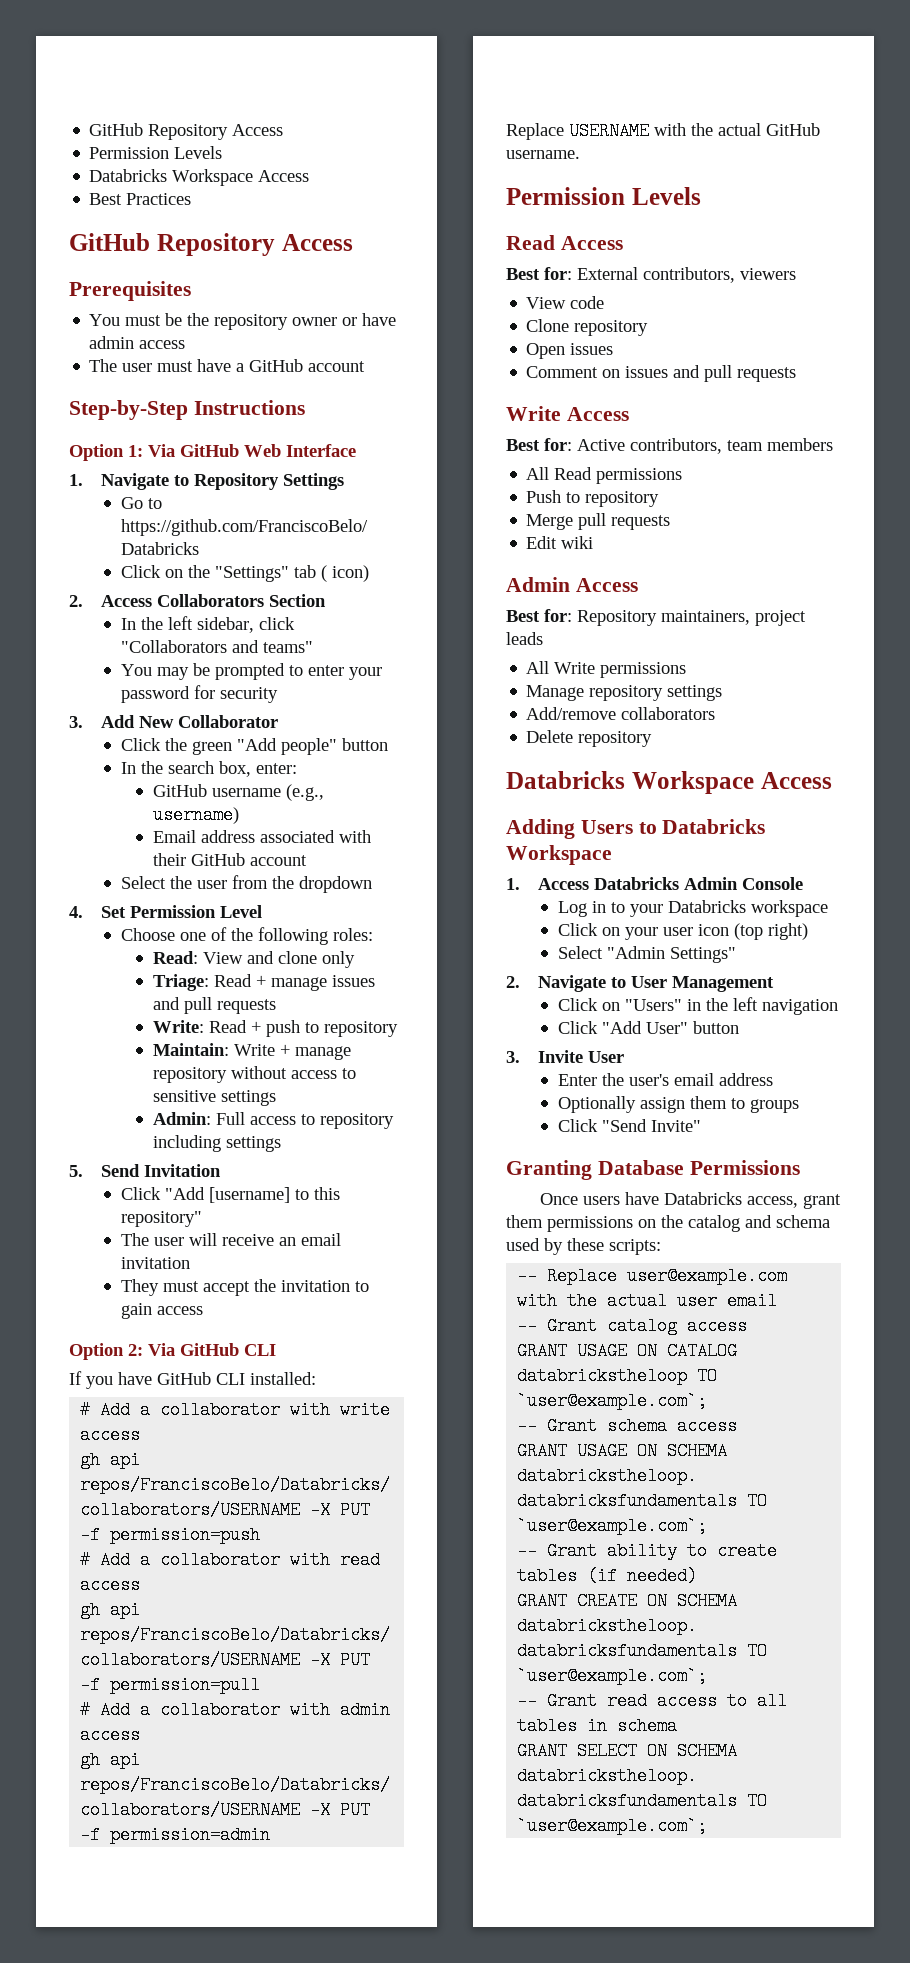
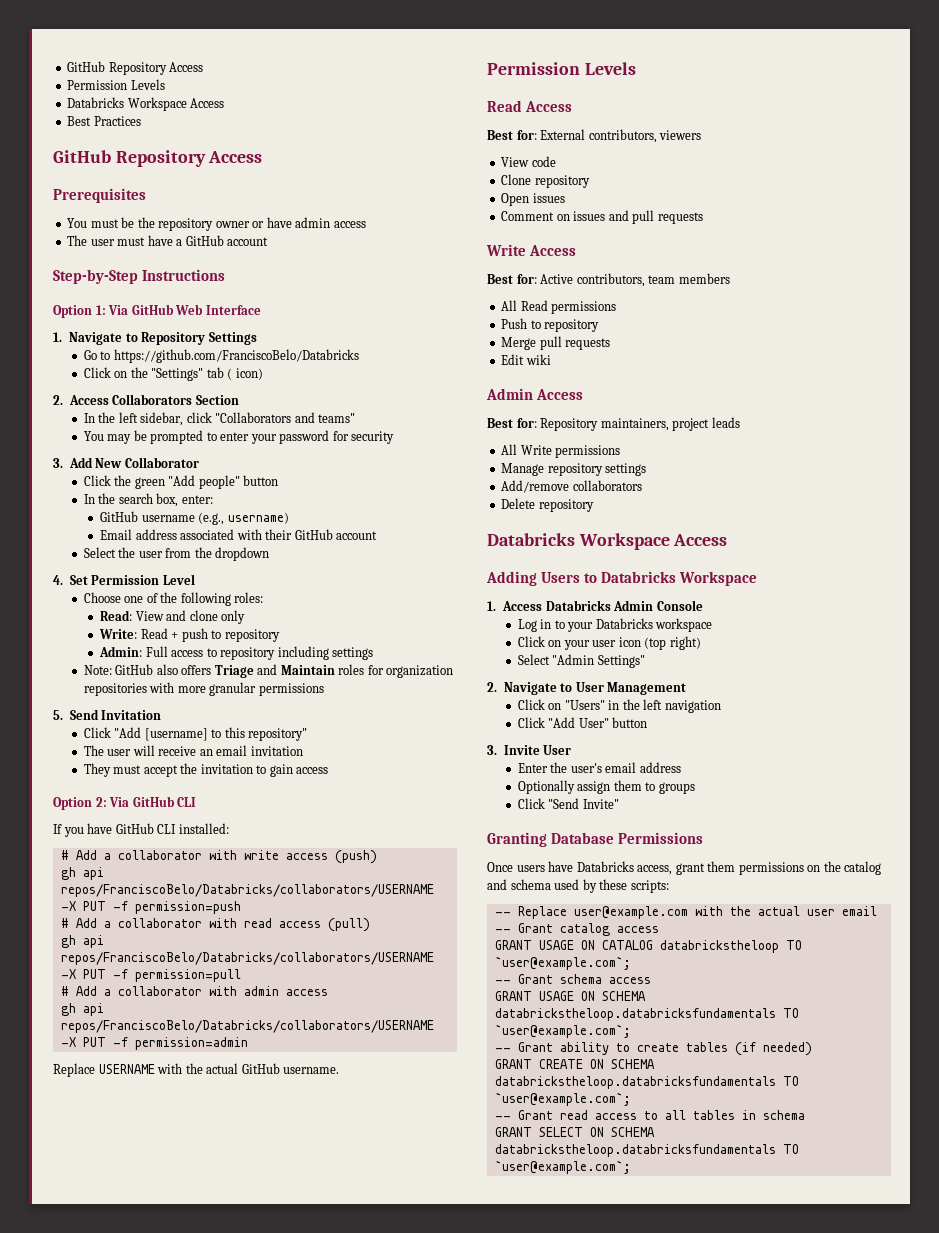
- Triage: Read + manage issues and pull requests
- Maintain: Write + manage repository without access to sensitive settings
+ Note: GitHub also offers Triage and Maintain roles for organization repositories with more granular permissions
- # Add a collaborator with write access
+ # Add a collaborator with write access (push)
- # Add a collaborator with read access
+ # Add a collaborator with read access (pull)

